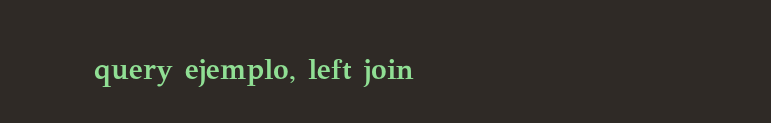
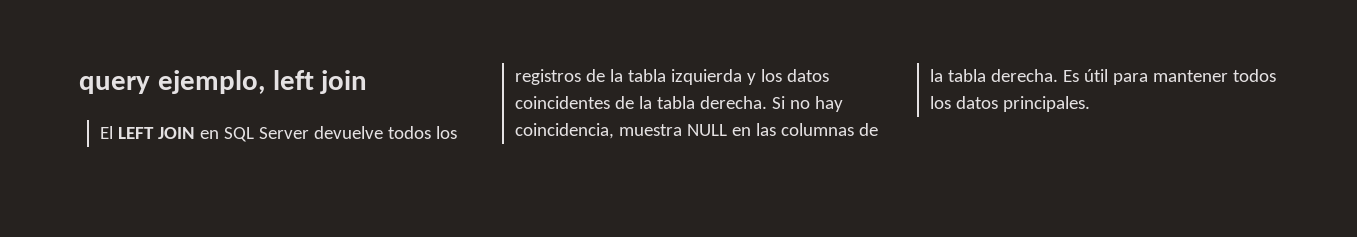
+ El LEFT JOIN en SQL Server devuelve todos los registros de la tabla izquierda y los datos coincidentes de la tabla derecha. Si no hay coincidencia, muestra NULL en las columnas de la tabla derecha. Es útil para mantener todos los datos principales.

